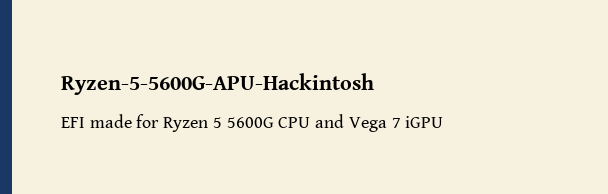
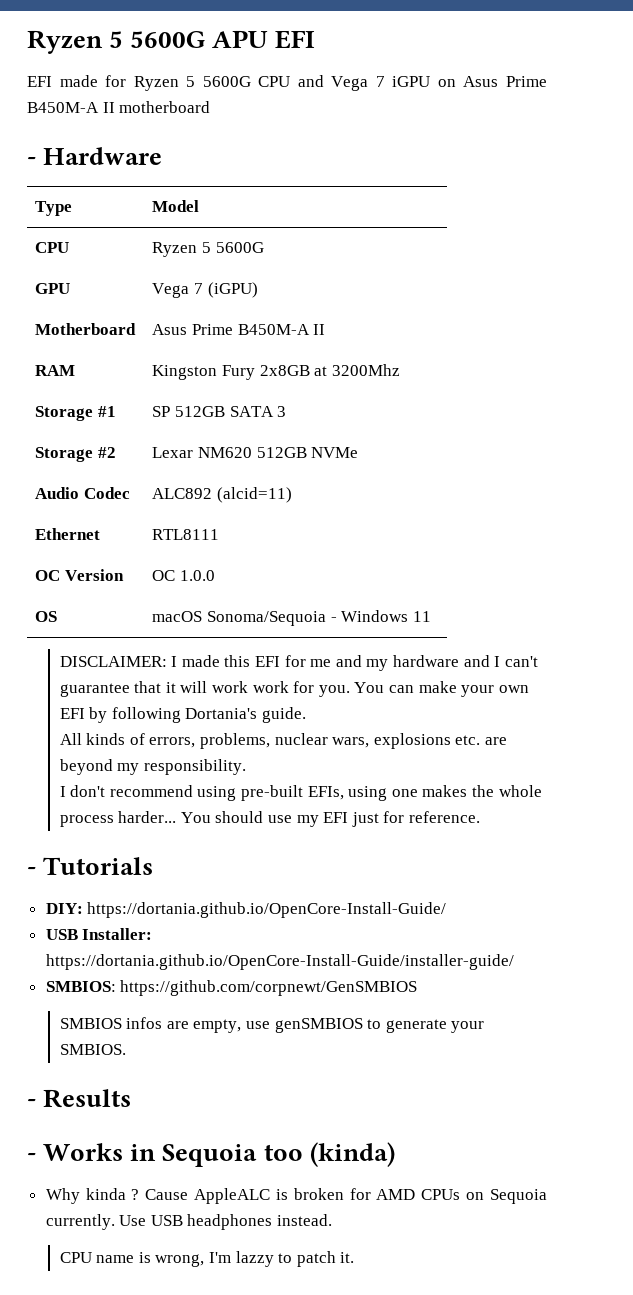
- Ryzen-5-5600G-APU-Hackintosh
+ Ryzen 5 5600G APU EFI
- EFI made for Ryzen 5 5600G CPU and Vega 7 iGPU
+ EFI made for Ryzen 5 5600G CPU and Vega 7 iGPU on Asus Prime B450M-A II motherboard
+ - Hardware
+ Type | Model
+ CPU | Ryzen 5 5600G
+ GPU | Vega 7 (iGPU)
+ Motherboard | Asus Prime B450M-A II
+ RAM | Kingston Fury 2x8GB at 3200Mhz
+ Storage #1 | SP 512GB SATA 3
+ Storage #2 | Lexar NM620 512GB NVMe
+ Audio Codec | ALC892 (alcid=11)
+ Ethernet | RTL8111
+ OC Version | OC 1.0.0
+ OS | macOS Sonoma/Sequoia - Windows 11
+ DISCLAIMER: I made this EFI for me and my hardware and I can't guarantee that it will work work for you. You can make your own EFI by following Dortania's guide.
+ All kinds of errors, problems, nuclear wars, explosions etc. are beyond my responsibility.
+ I don't recommend using pre-built EFIs, using one makes the whole process harder... You should use my EFI just for reference.
+ - Tutorials
+ DIY: https://dortania.github.io/OpenCore-Install-Guide/
+ USB Installer: https://dortania.github.io/OpenCore-Install-Guide/installer-guide/
+ SMBIOS: https://github.com/corpnewt/GenSMBIOS
+ SMBIOS infos are empty, use genSMBIOS to generate your SMBIOS.
+ - Results
+ - Works in Sequoia too (kinda)
+ Why kinda ? Cause AppleALC is broken for AMD CPUs on Sequoia currently. Use USB headphones instead.
+ CPU name is wrong, I'm lazzy to patch it.

